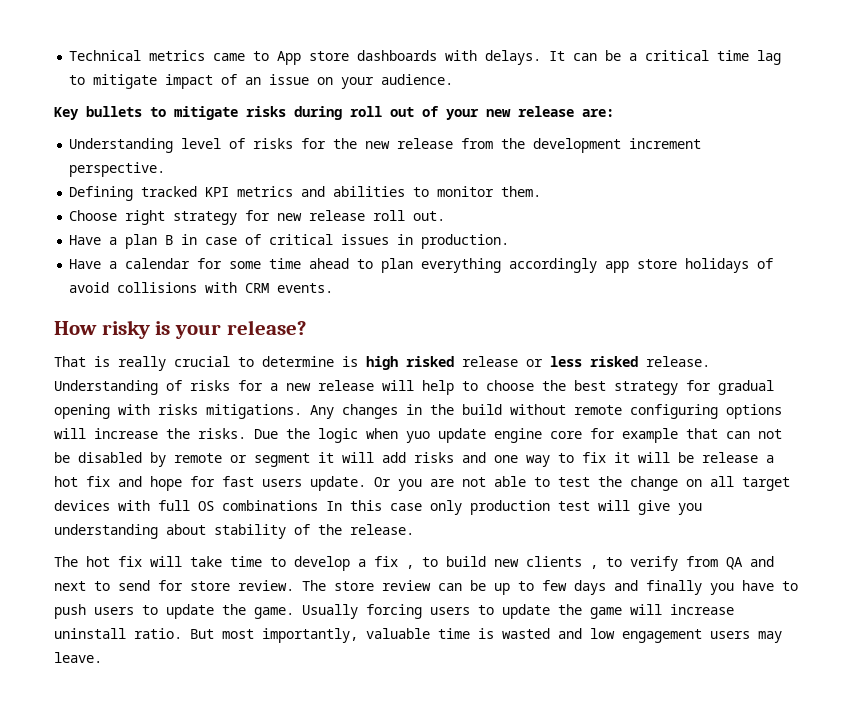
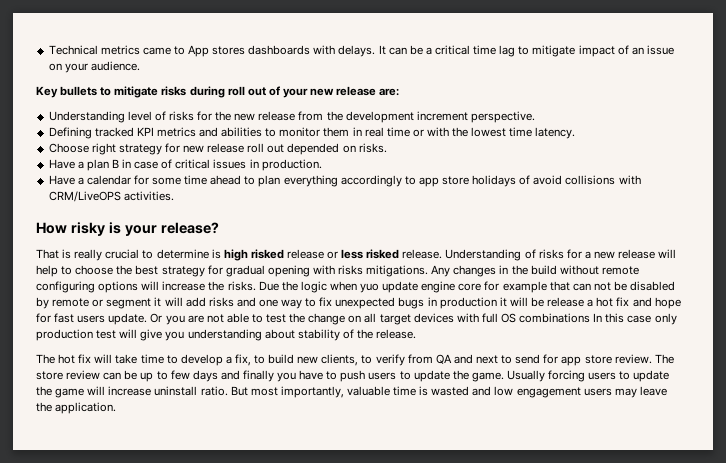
- Technical metrics came to App store dashboards with delays.
+ Technical metrics came to App stores dashboards with delays.
- Defining tracked KPI metrics and abilities to monitor them.
+ Defining tracked KPI metrics and abilities to monitor them in real time or with the lowest time latency.
- Choose right strategy for new release roll out.
+ Choose right strategy for new release roll out depended on risks.
- Have a calendar for some time ahead to plan everything accordingly app store holidays of avoid collisions with CRM events.
+ Have a calendar for some time ahead to plan everything accordingly to app store holidays of avoid collisions with CRM/LiveOPS activities.
- Due the logic when yuo update engine core for example that can not be disabled by remote or segment it will add risks and one way to fix it will be release a hot fix and hope for fast users update.
+ Due the logic when yuo update engine core for example that can not be disabled by remote or segment it will add risks and one way to fix unexpected bugs in production it will be release a hot fix and hope for fast users update.
- The hot fix will take time to develop a fix , to build new clients , to verify from QA and next to send for store review.
+ The hot fix will take time to develop a fix, to build new clients, to verify from QA and next to send for app store review.
- But most importantly, valuable time is wasted and low engagement users may leave.
+ But most importantly, valuable time is wasted and low engagement users may leave the application.

